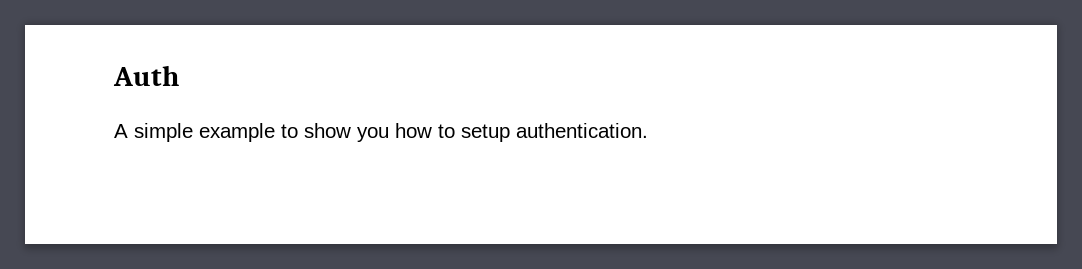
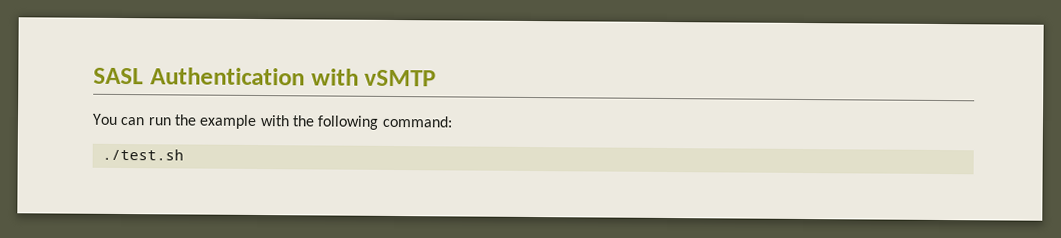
- Auth
- A simple example to show you how to setup authentication.
+ SASL Authentication with vSMTP
+ You can run the example with the following command:
+ ./test.sh

